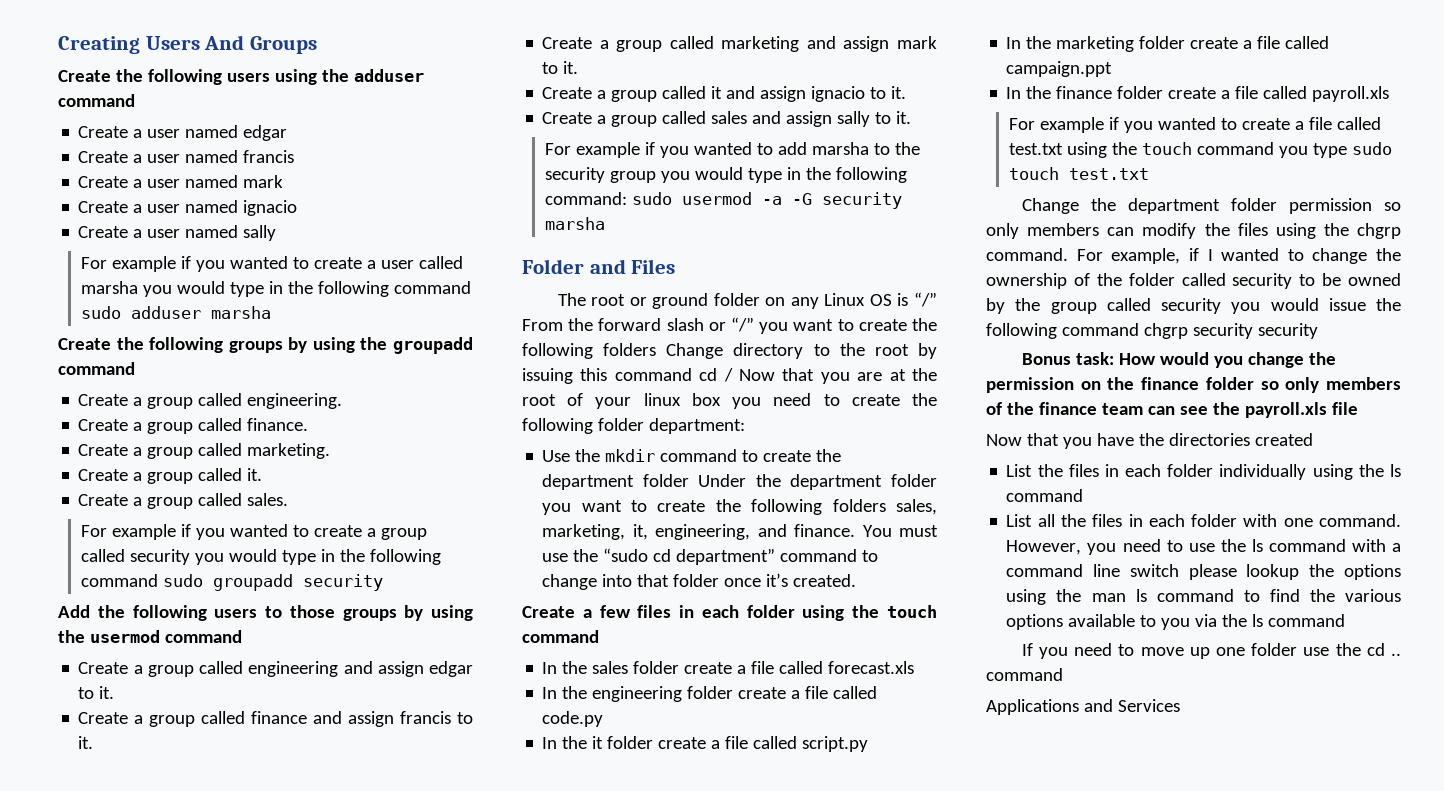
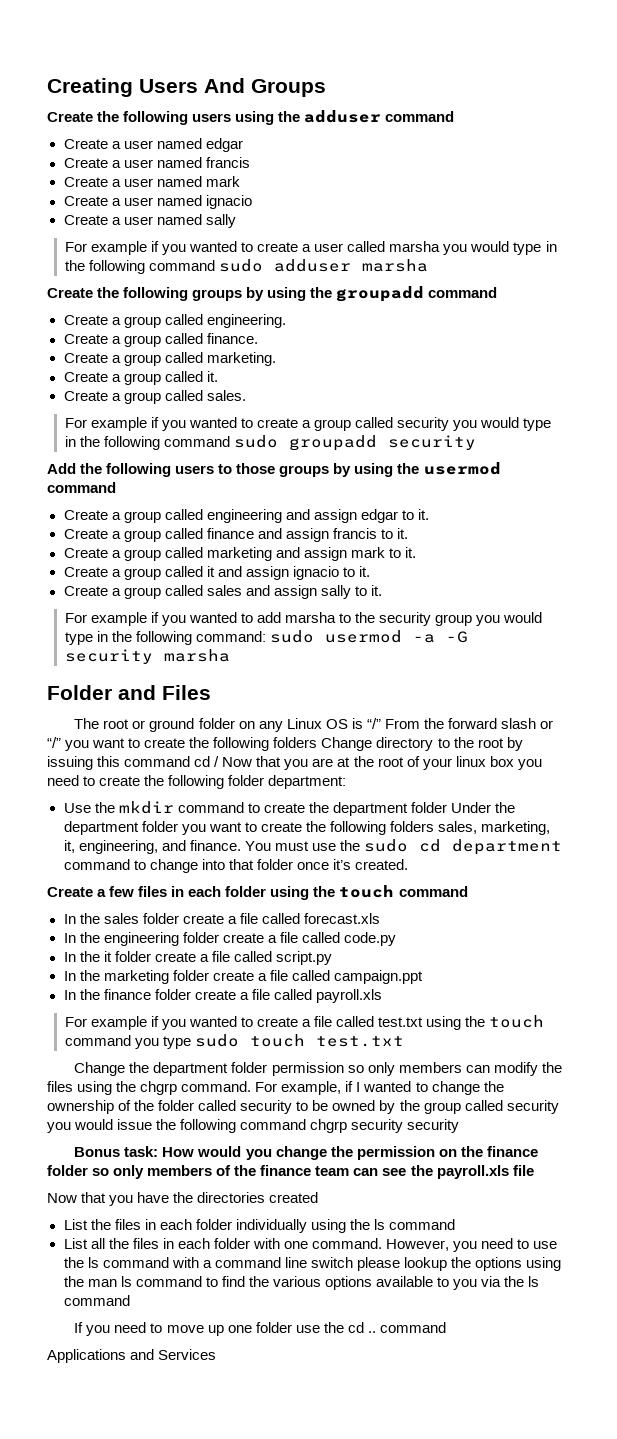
- You must use the “sudo cd department” command to change into that folder once it’s created.
+ You must use the sudo cd department command to change into that folder once it’s created.

